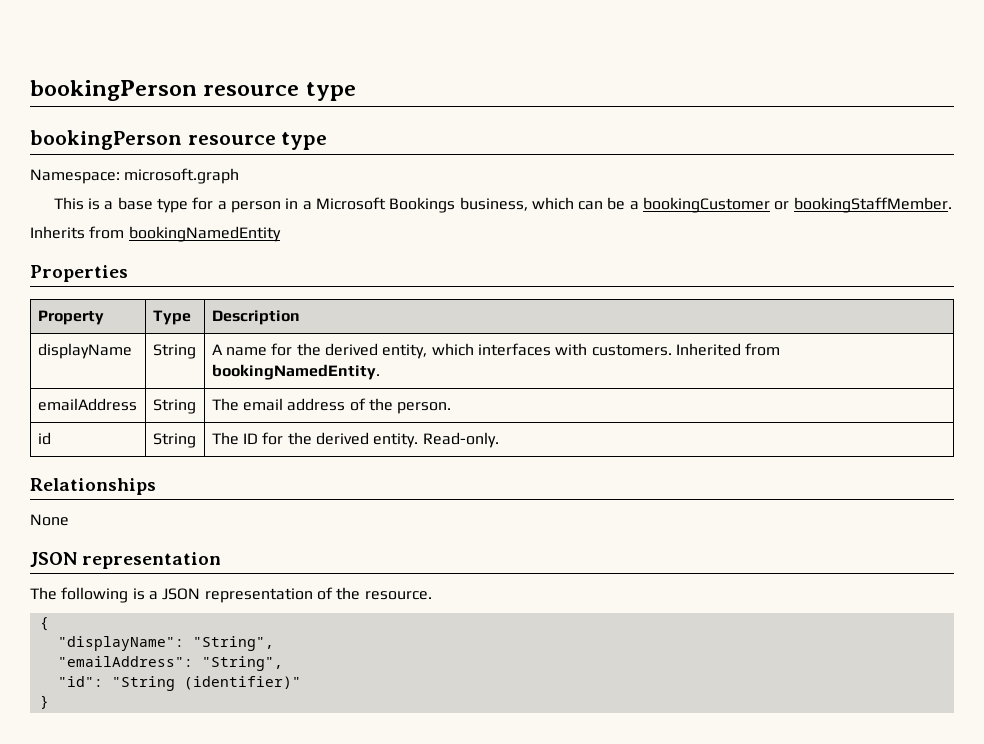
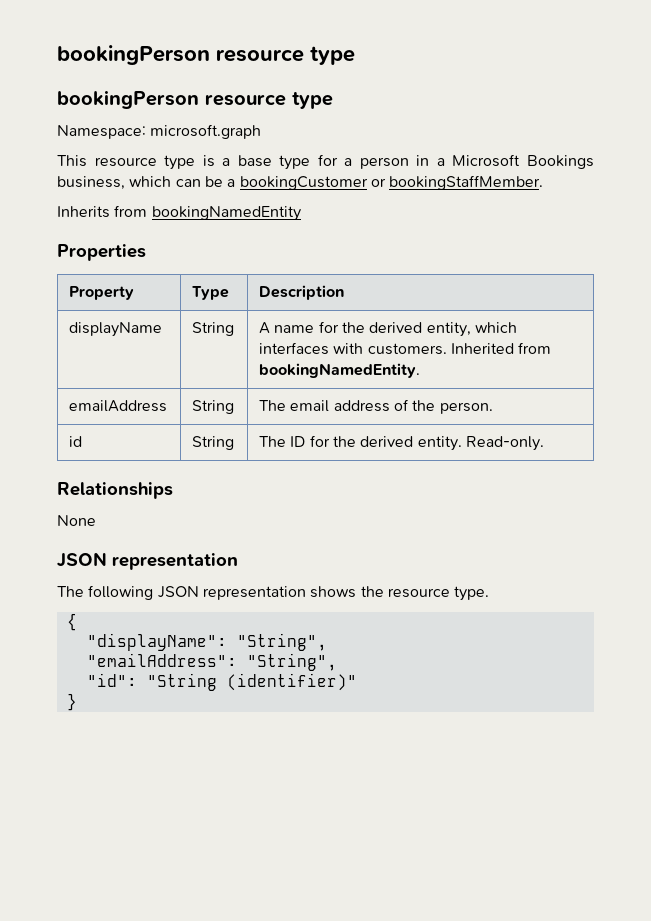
- This is a base type for a person in a Microsoft Bookings business, which can be a bookingCustomer or bookingStaffMember.
+ This resource type is a base type for a person in a Microsoft Bookings business, which can be a bookingCustomer or bookingStaffMember.
- The following is a JSON representation of the resource.
+ The following JSON representation shows the resource type.

